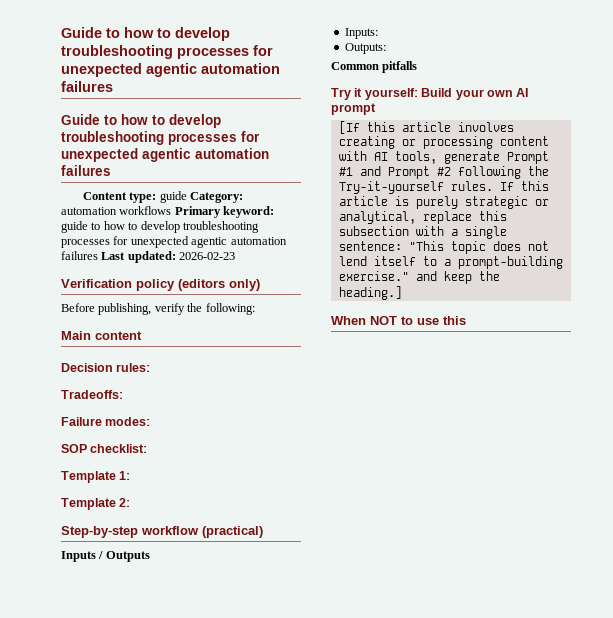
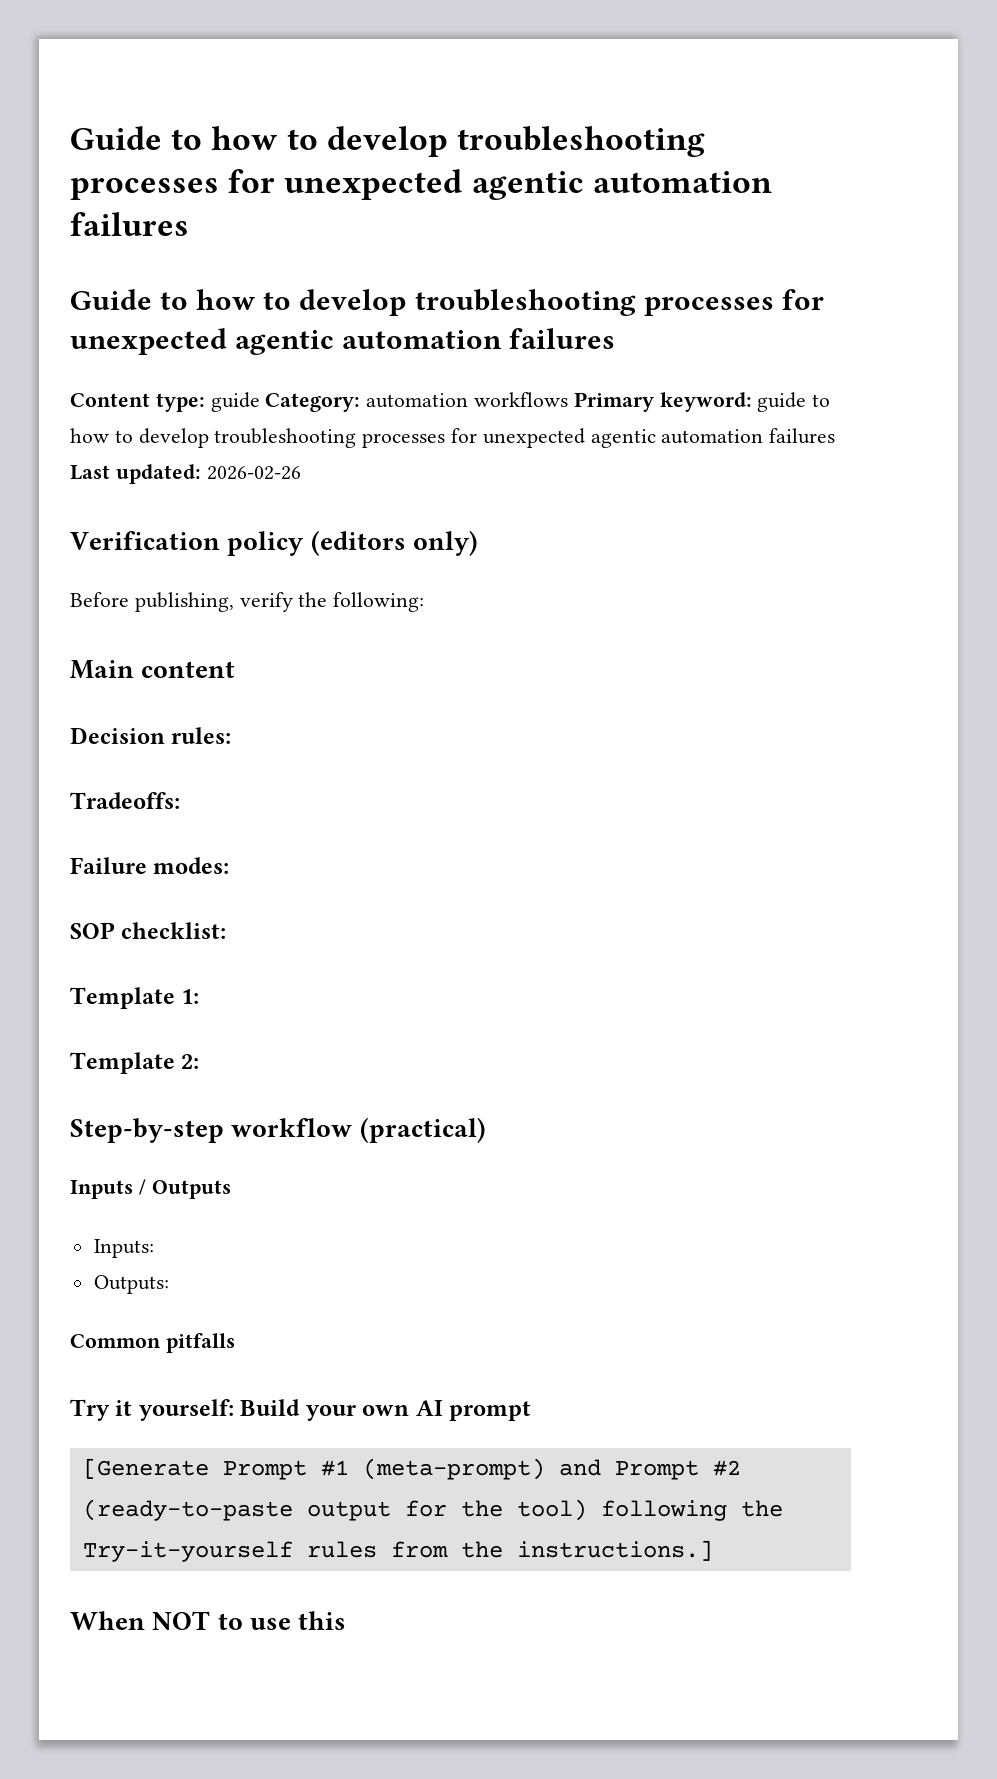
- Content type: guide Category: automation workflows Primary keyword: guide to how to develop troubleshooting processes for unexpected agentic automation failures Last updated: 2026-02-23
+ Content type: guide Category: automation workflows Primary keyword: guide to how to develop troubleshooting processes for unexpected agentic automation failures Last updated: 2026-02-26
- [If this article involves creating or processing content with AI tools, generate Prompt #1 and Prompt #2 following the Try-it-yourself rules. If this article is purely strategic or analytical, replace this subsection with a single sentence: "This topic does not lend itself to a prompt-building exercise." and keep the heading.]
+ [Generate Prompt #1 (meta-prompt) and Prompt #2 (ready-to-paste output for the tool) following the Try-it-yourself rules from the instructions.]

